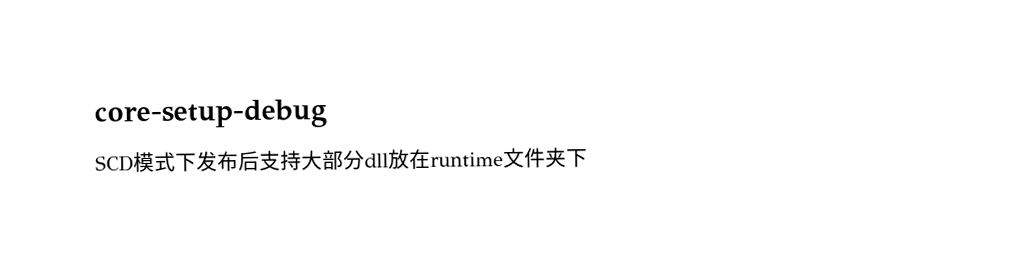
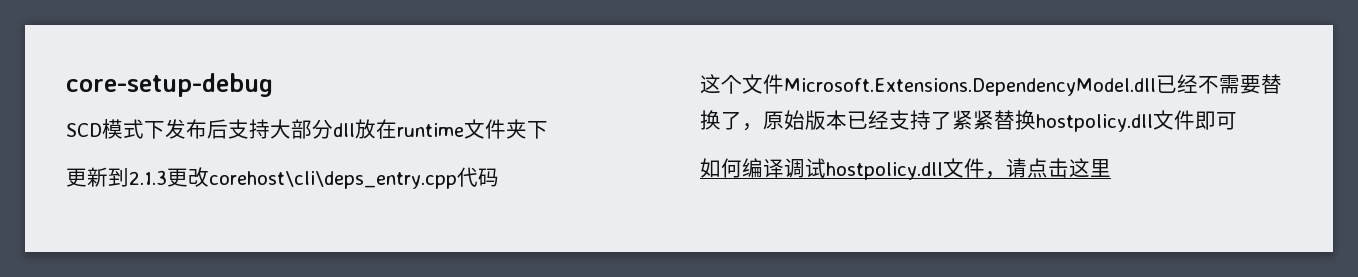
+ 更新到2.1.3更改corehost\cli\deps_entry.cpp代码
+ 这个文件Microsoft.Extensions.DependencyModel.dll已经不需要替换了，原始版本已经支持了紧紧替换hostpolicy.dll文件即可
+ 如何编译调试hostpolicy.dll文件，请点击这里

